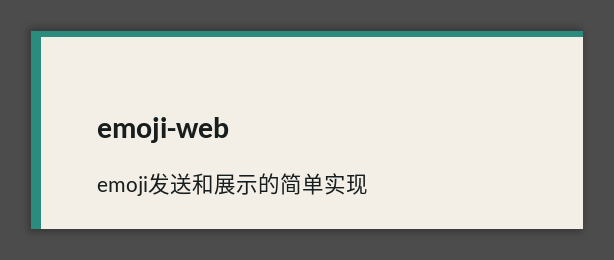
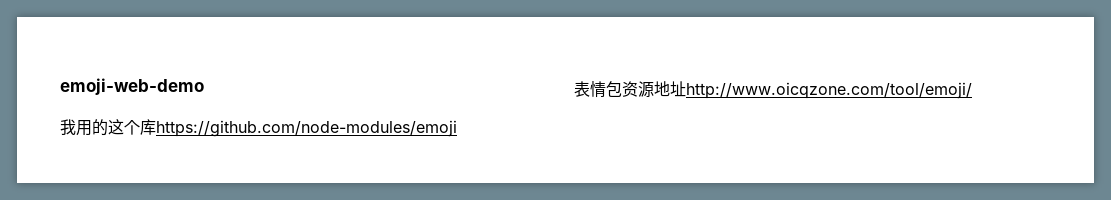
- emoji-web
- emoji发送和展示的简单实现
+ emoji-web-demo
+ 我用的这个库https://github.com/node-modules/emoji
+ 表情包资源地址http://www.oicqzone.com/tool/emoji/

